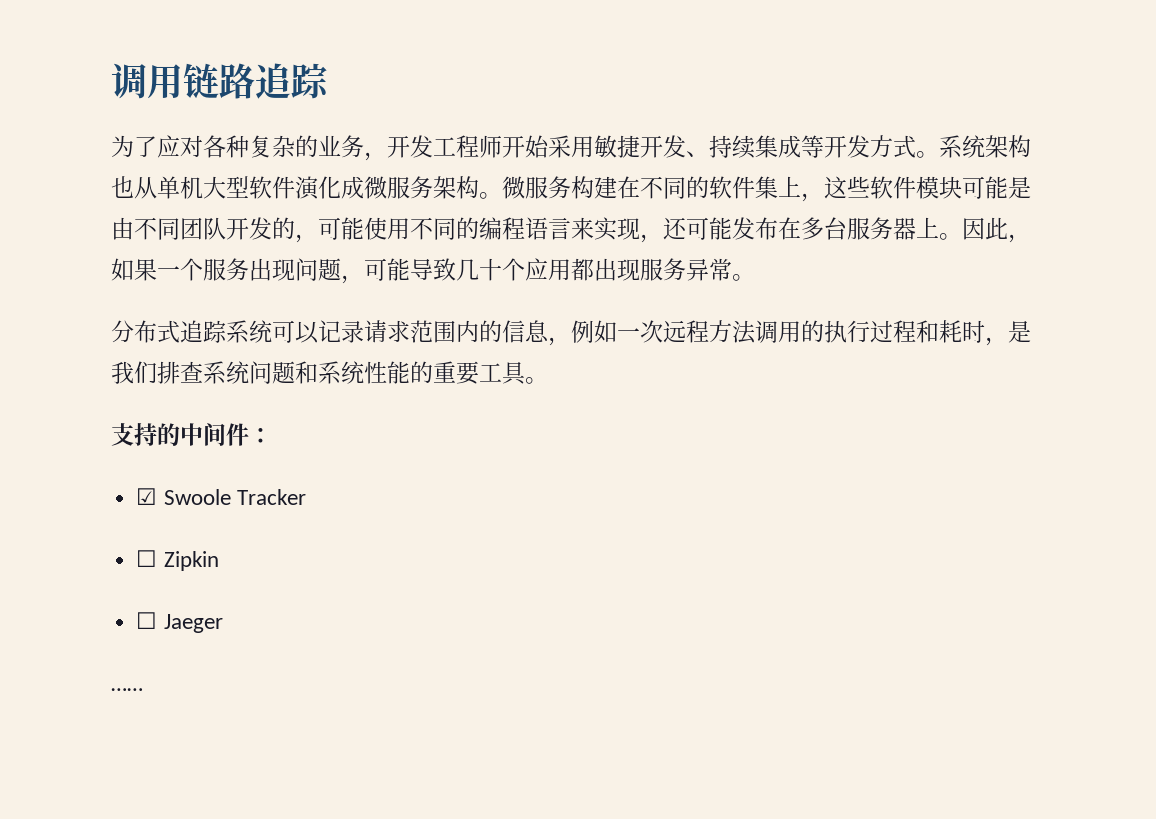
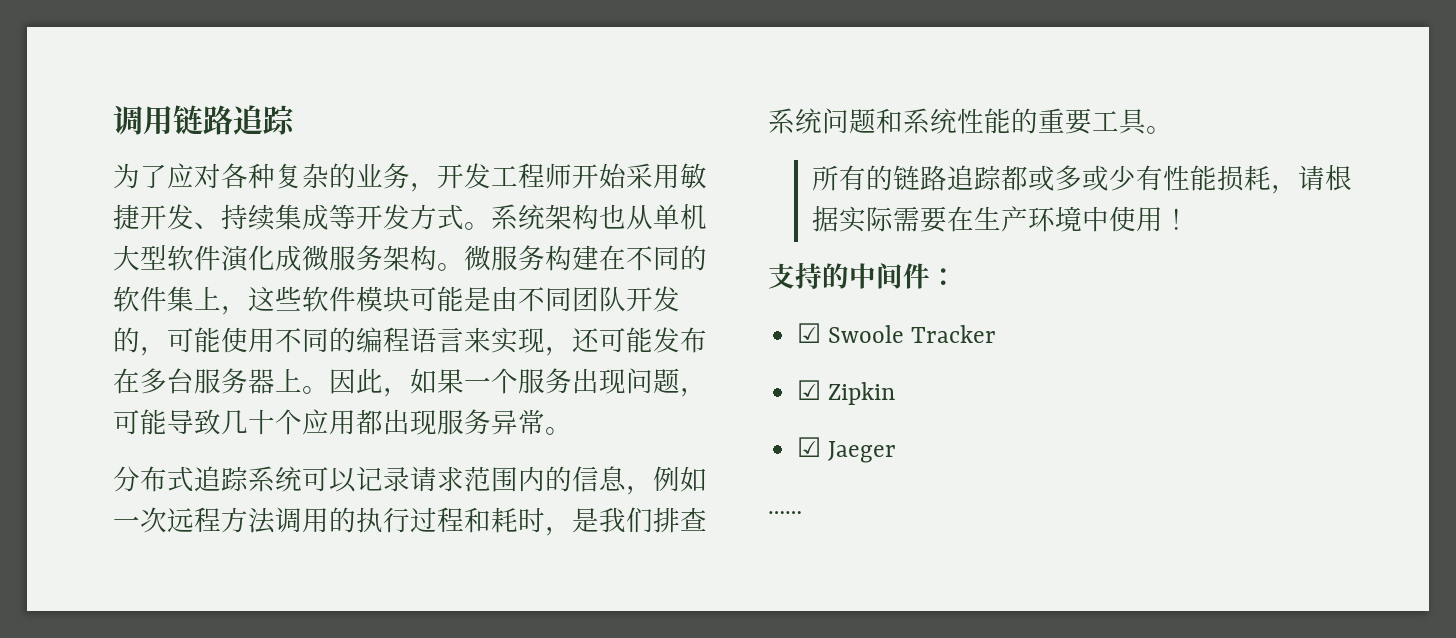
+ 所有的链路追踪都或多或少有性能损耗，请根据实际需要在生产环境中使用！
- ☐ Zipkin
+ ☑ Zipkin
- ☐ Jaeger
+ ☑ Jaeger

